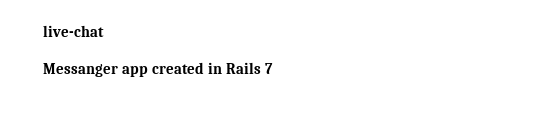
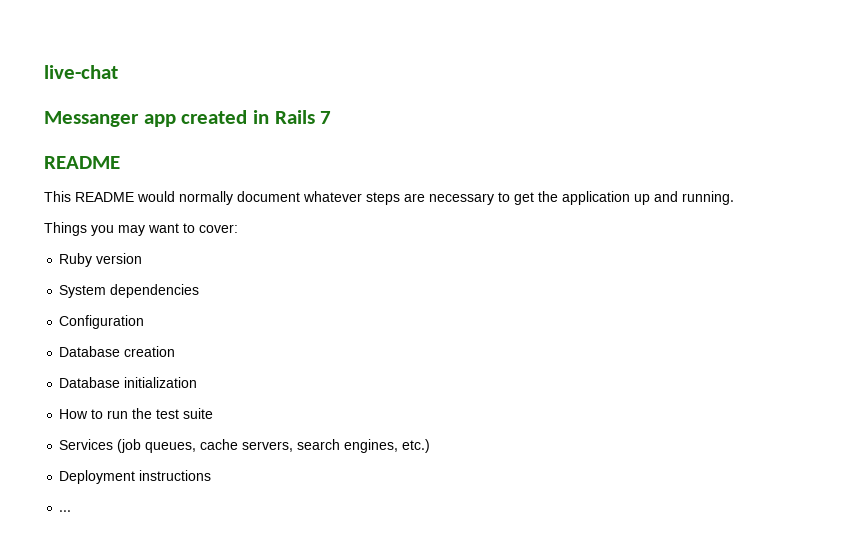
  Messanger app created in Rails 7
+ README
+ This README would normally document whatever steps are necessary to get the application up and running.
+ Things you may want to cover:
+ Ruby version
+ System dependencies
+ Configuration
+ Database creation
+ Database initialization
+ How to run the test suite
+ Services (job queues, cache servers, search engines, etc.)
+ Deployment instructions
+ ...

